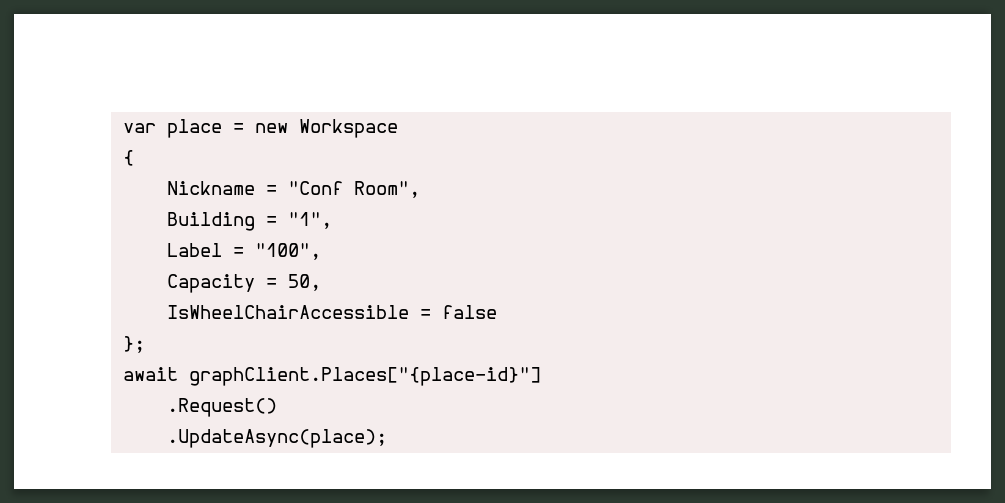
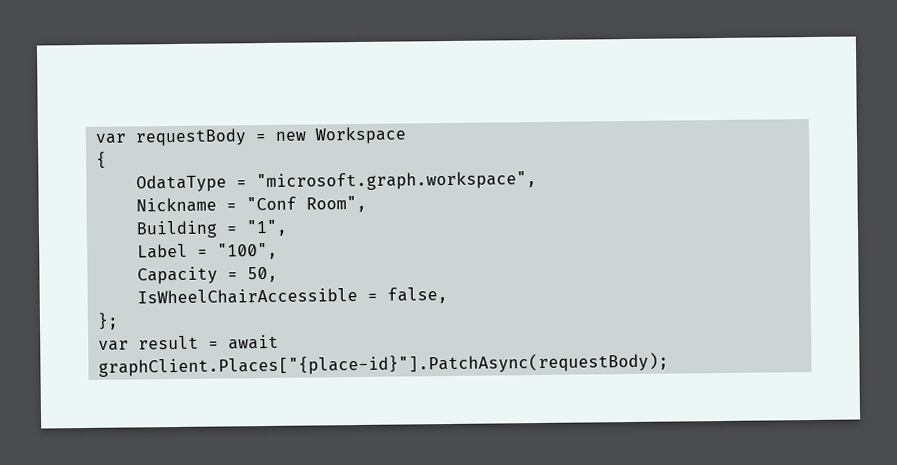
- var place = new Workspace
+ var requestBody = new Workspace
+ OdataType = "microsoft.graph.workspace",
- IsWheelChairAccessible = false
+ IsWheelChairAccessible = false,
- await graphClient.Places["{place-id}"]
- .Request()
- .UpdateAsync(place);
+ var result = await graphClient.Places["{place-id}"].PatchAsync(requestBody);

